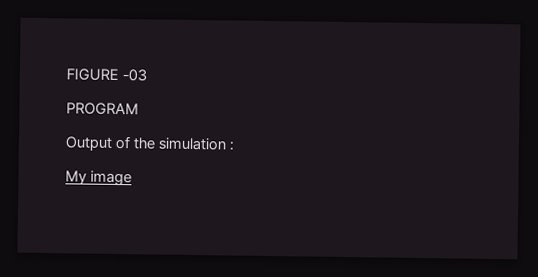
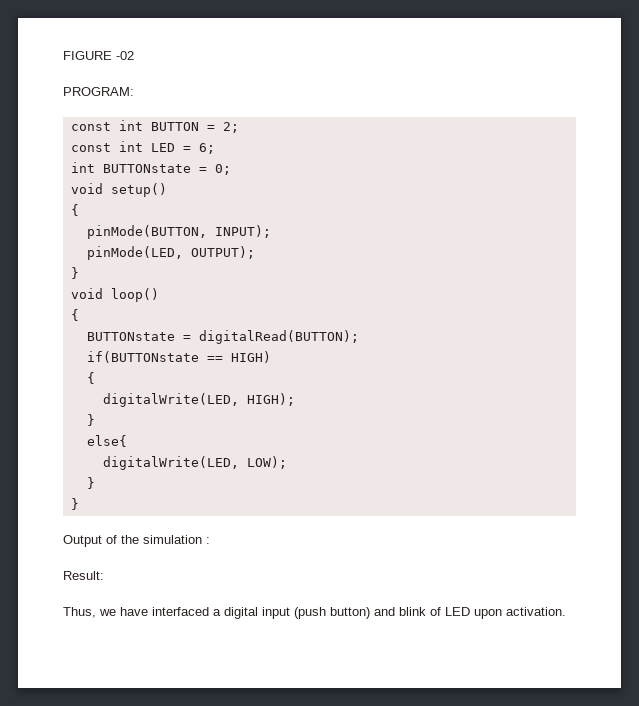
- FIGURE -03
- PROGRAM
+ FIGURE -02
+ PROGRAM:
+ const int BUTTON = 2;
+ const int LED = 6;
+ int BUTTONstate = 0;
+ void setup()
+ {
+ pinMode(BUTTON, INPUT);
+ pinMode(LED, OUTPUT);
+ }
+ void loop()
+ {
+ BUTTONstate = digitalRead(BUTTON);
+ if(BUTTONstate == HIGH)
+ {
+ digitalWrite(LED, HIGH);
+ }
+ else{
+ digitalWrite(LED, LOW);
+ }
+ }
- My image
+ Result:
+ Thus, we have interfaced a digital input (push button) and blink of LED upon activation.

